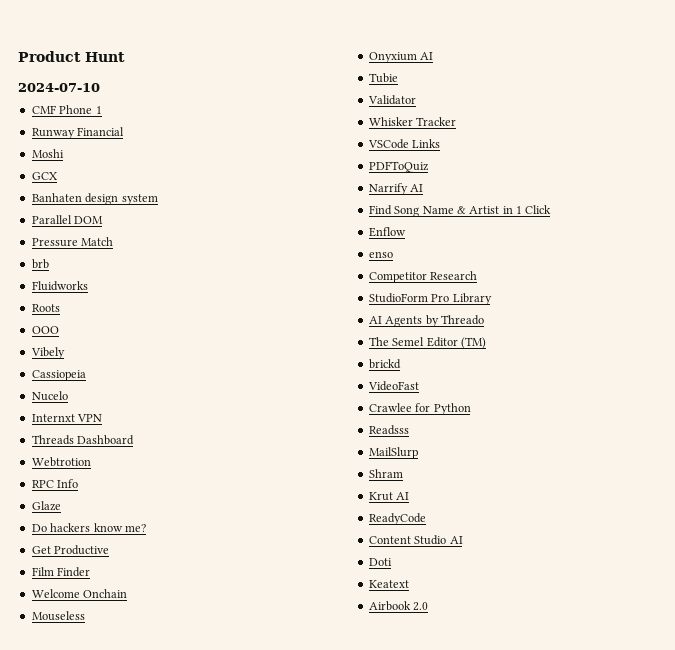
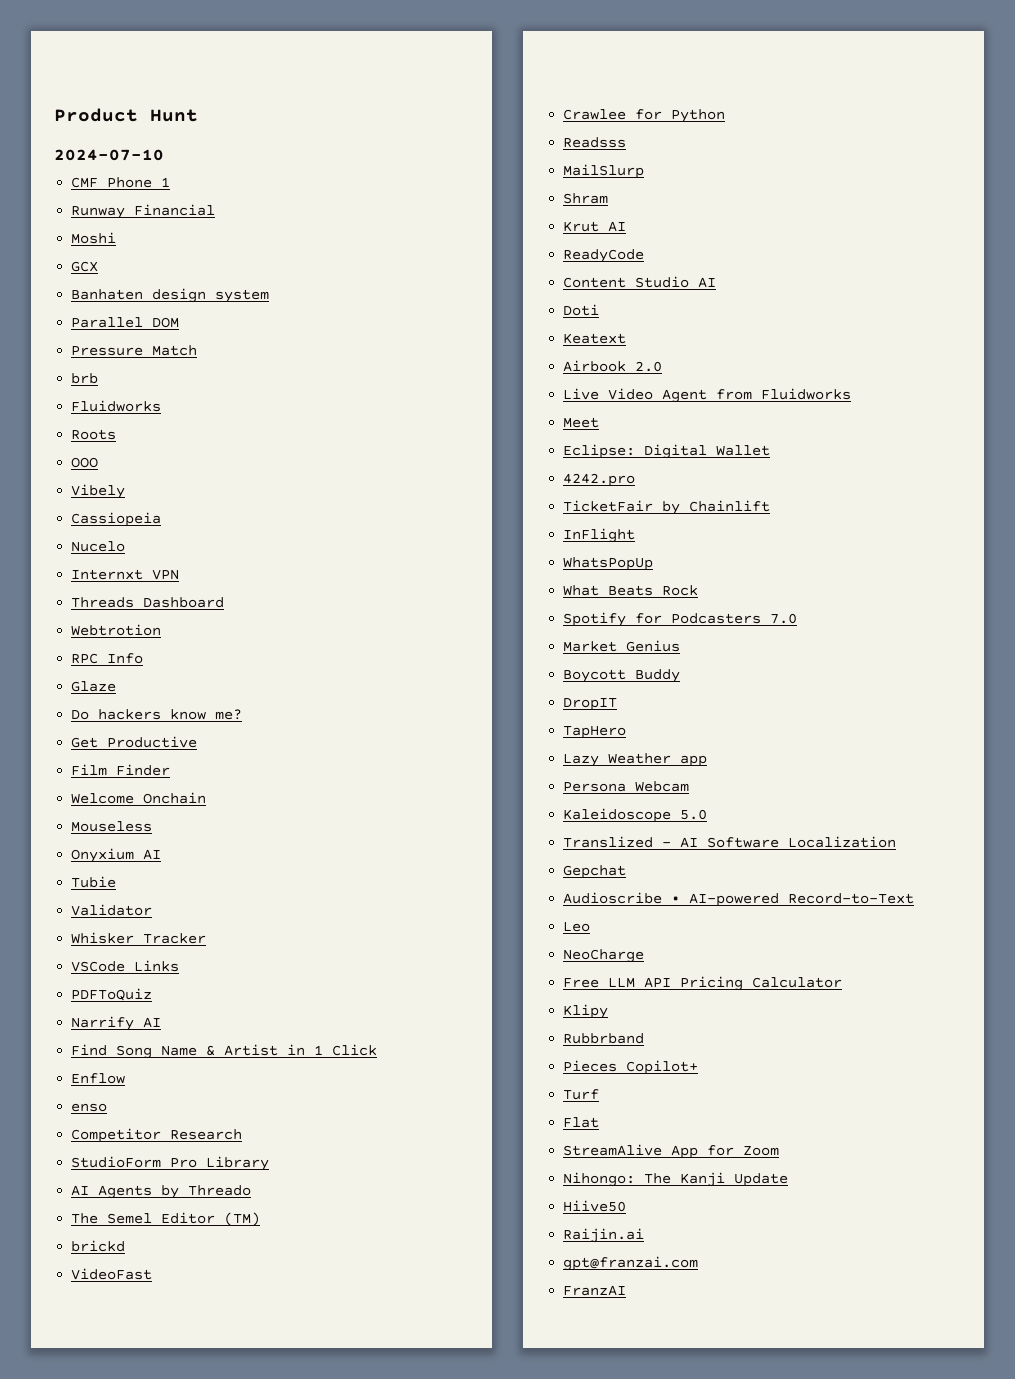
+ Live Video Agent from Fluidworks
+ Meet
+ Eclipse: Digital Wallet
+ 4242.pro
+ TicketFair by Chainlift
+ InFlight
+ WhatsPopUp
+ What Beats Rock
+ Spotify for Podcasters 7.0
+ Market Genius
+ Boycott Buddy
+ DropIT
+ TapHero
+ Lazy Weather app
+ Persona Webcam
+ Kaleidoscope 5.0
+ Translized - AI Software Localization
+ Gepchat
+ Audioscribe • AI-powered Record-to-Text
+ Leo
+ NeoCharge
+ Free LLM API Pricing Calculator
+ Klipy
+ Rubbrband
+ Pieces Copilot+
+ Turf
+ Flat
+ StreamAlive App for Zoom
+ Nihongo: The Kanji Update
+ Hiive50
+ Raijin.ai
+ gpt@franzai.com
+ FranzAI

